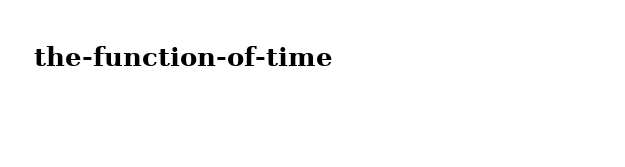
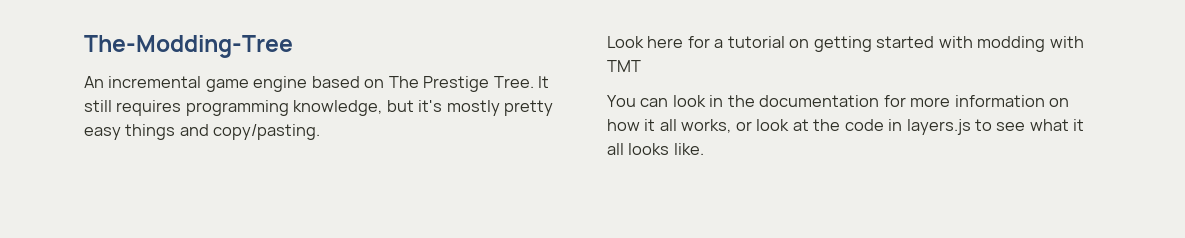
- the-function-of-time
+ The-Modding-Tree
+ An incremental game engine based on The Prestige Tree. It still requires programming knowledge, but it's mostly pretty easy things and copy/pasting.
+ Look here for a tutorial on getting started with modding with TMT
+ You can look in the documentation for more information on how it all works, or look at the code in layers.js to see what it all looks like.

